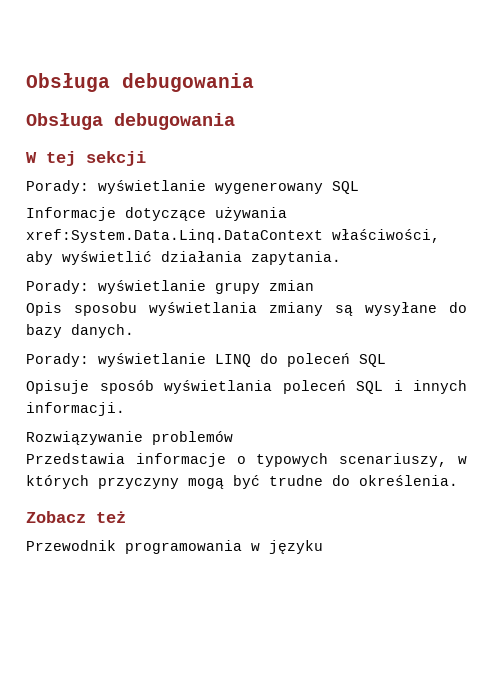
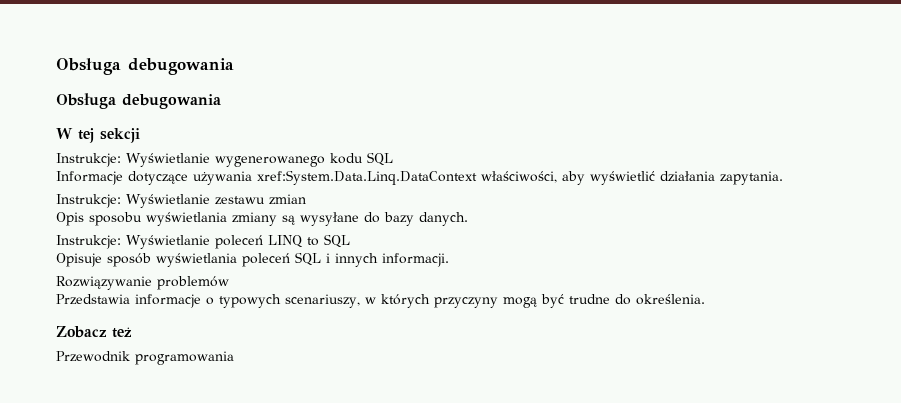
- Porady: wyświetlanie wygenerowany SQL
+ Instrukcje: Wyświetlanie wygenerowanego kodu SQL
- Porady: wyświetlanie grupy zmian
+ Instrukcje: Wyświetlanie zestawu zmian
- Porady: wyświetlanie LINQ do poleceń SQL
+ Instrukcje: Wyświetlanie poleceń LINQ to SQL
- Przewodnik programowania w języku
+ Przewodnik programowania

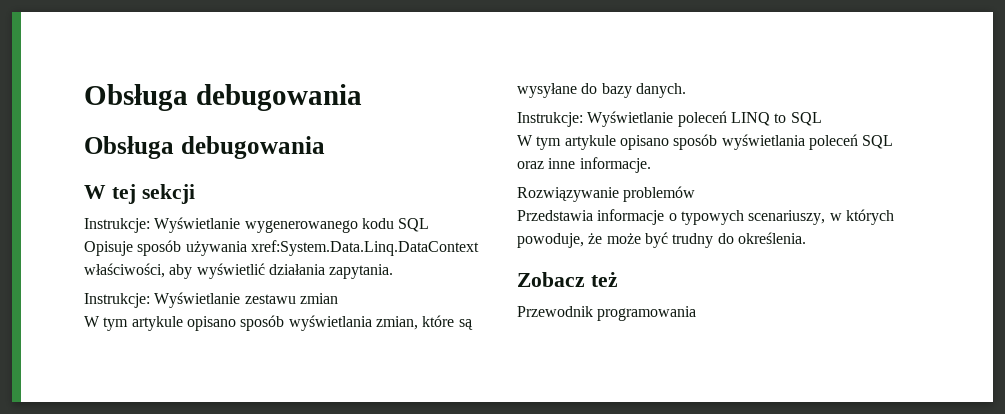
- Informacje dotyczące używania xref:System.Data.Linq.DataContext właściwości, aby wyświetlić działania zapytania.
+ Opisuje sposób używania xref:System.Data.Linq.DataContext właściwości, aby wyświetlić działania zapytania.
- Opis sposobu wyświetlania zmiany są wysyłane do bazy danych.
+ W tym artykule opisano sposób wyświetlania zmian, które są wysyłane do bazy danych.
- Opisuje sposób wyświetlania poleceń SQL i innych informacji.
+ W tym artykule opisano sposób wyświetlania poleceń SQL oraz inne informacje.
- Przedstawia informacje o typowych scenariuszy, w których przyczyny mogą być trudne do określenia.
+ Przedstawia informacje o typowych scenariuszy, w których powoduje, że może być trudny do określenia.

